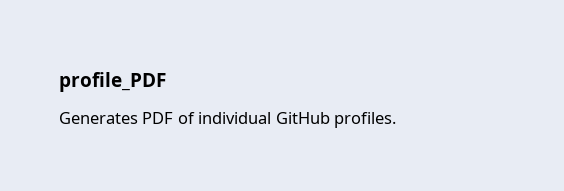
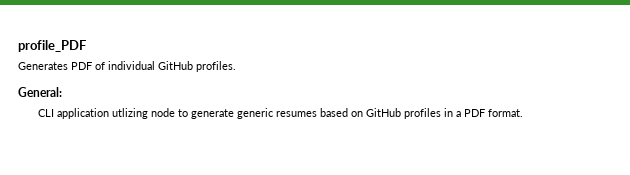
+ General:
+ CLI application utlizing node to generate generic resumes based on GitHub profiles in a PDF format.

